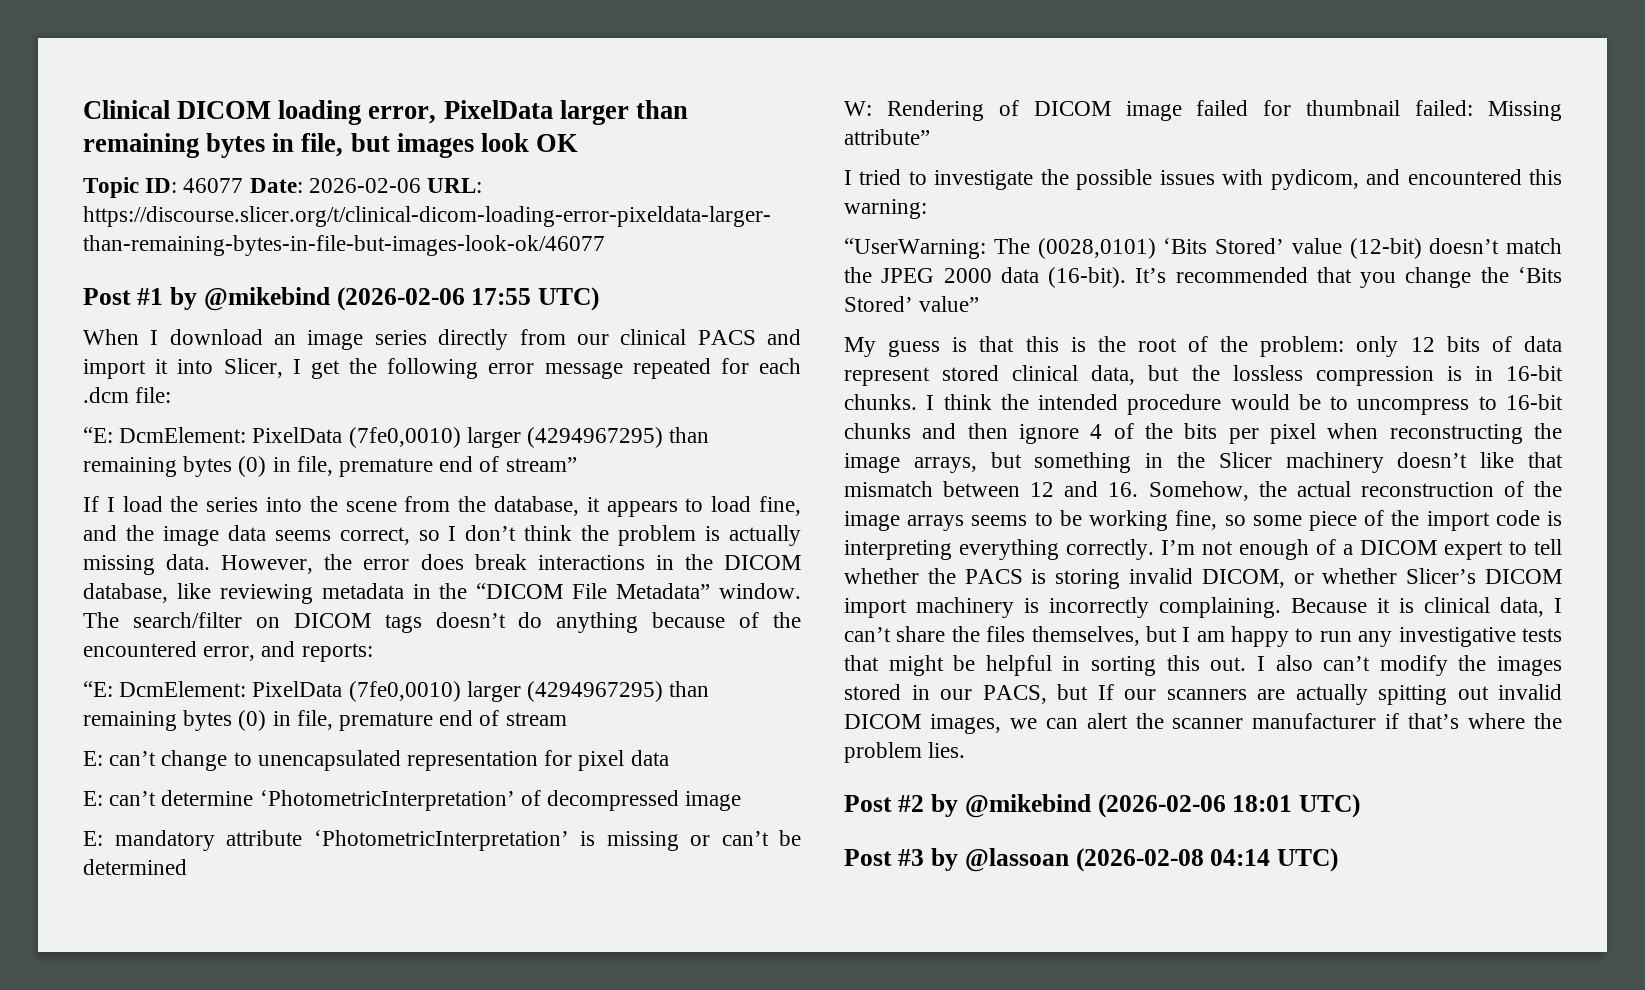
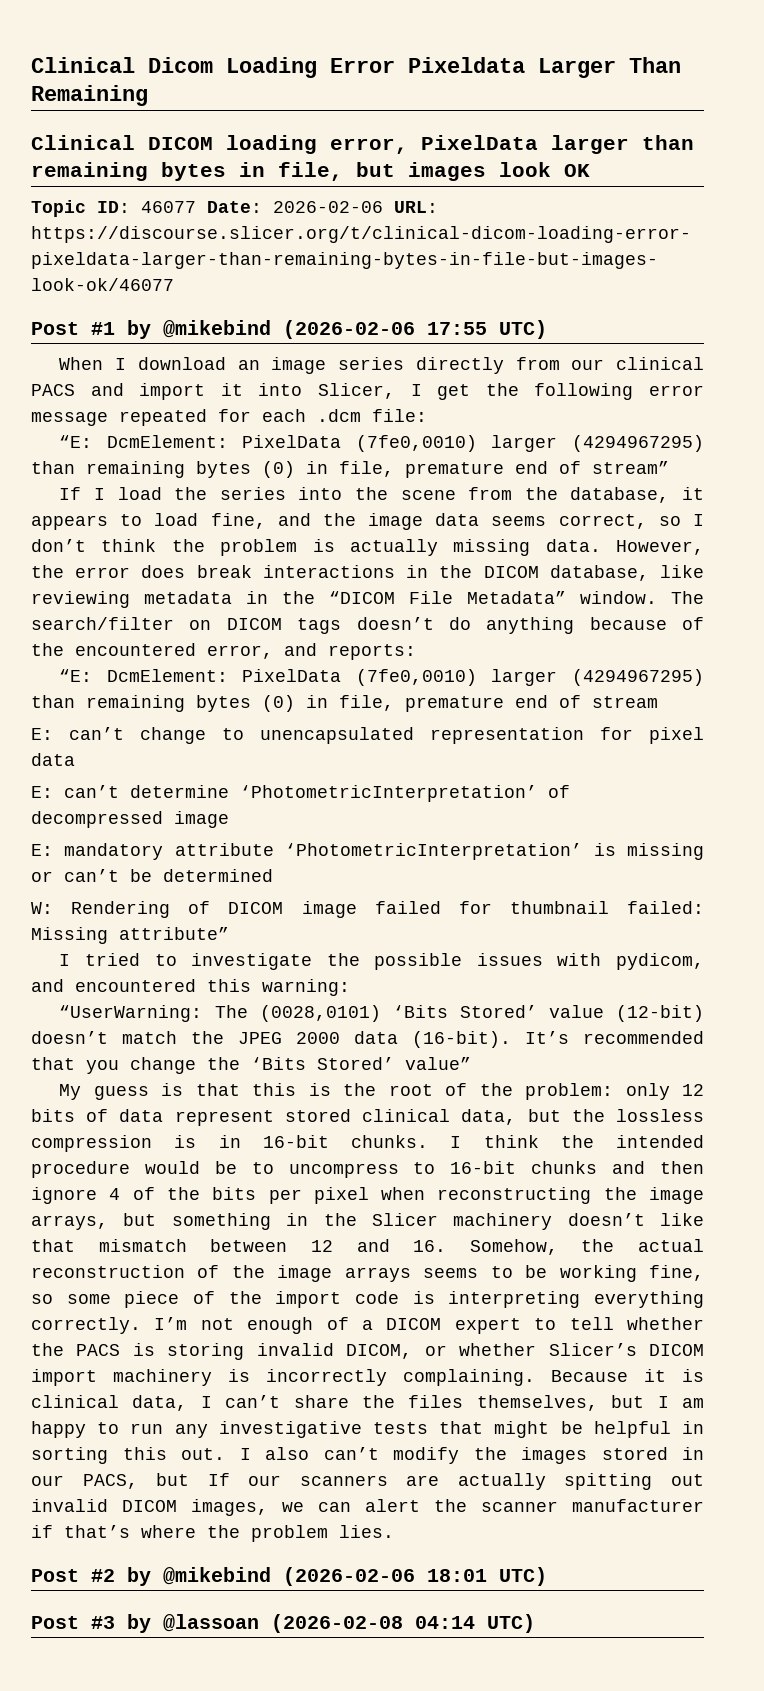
+ Clinical Dicom Loading Error Pixeldata Larger Than Remaining

